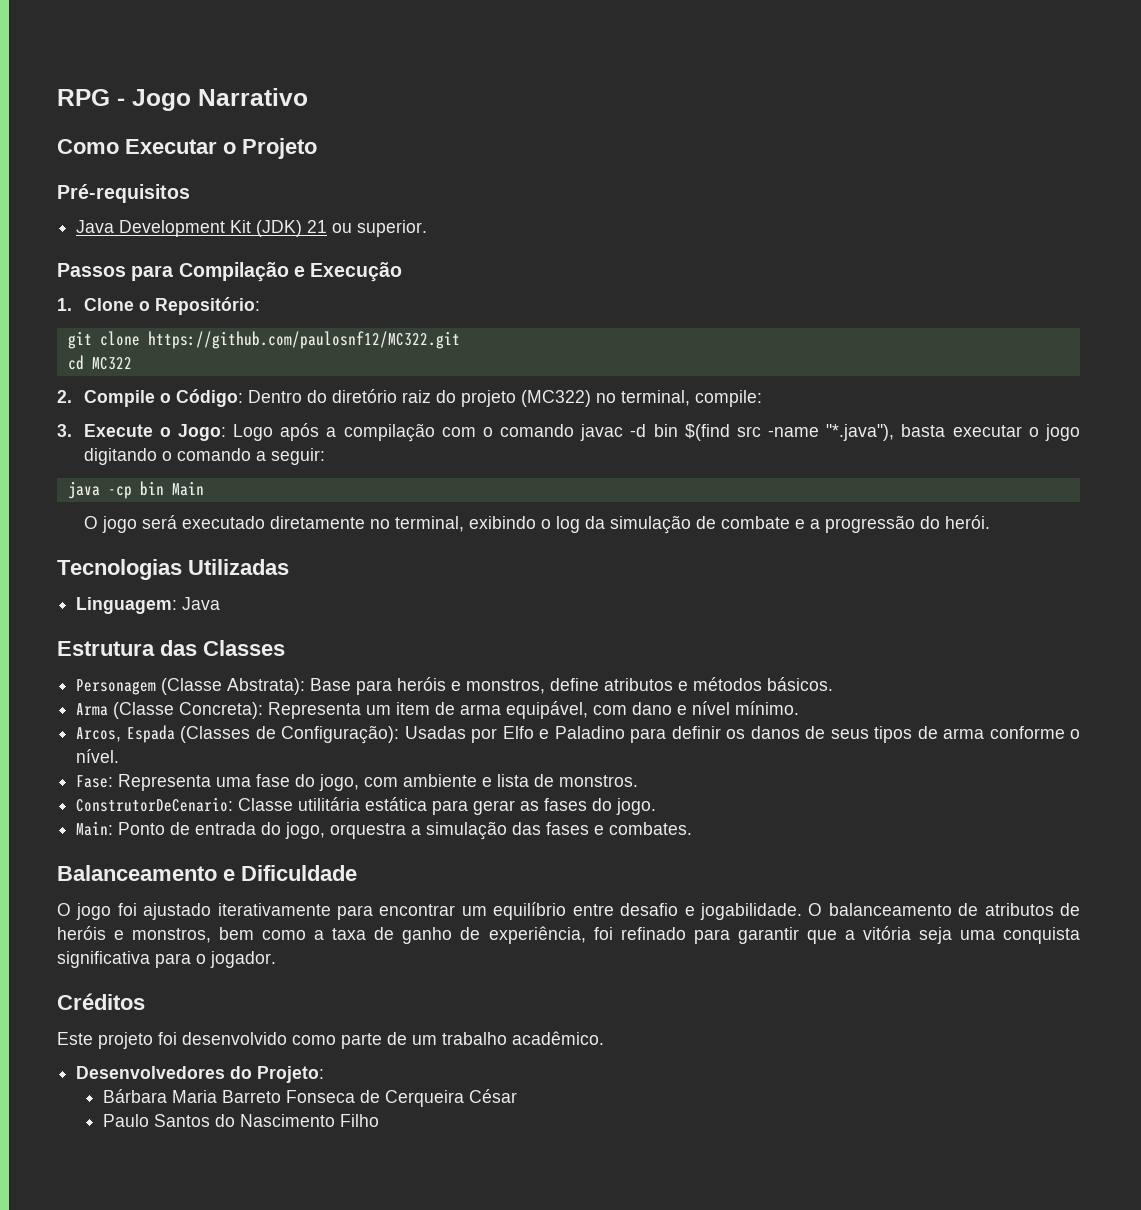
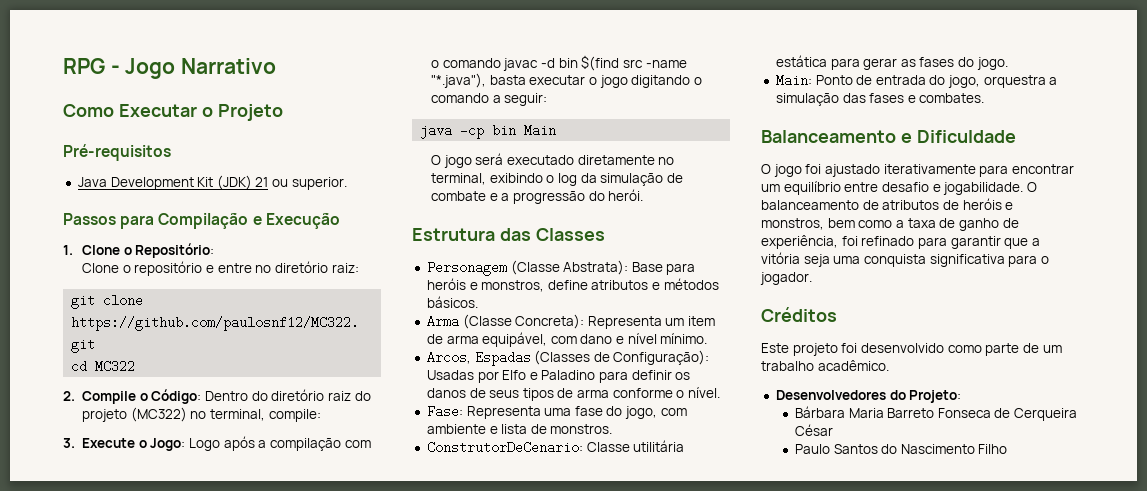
+ Clone o repositório e entre no diretório raiz:
- Tecnologias Utilizadas
- Linguagem: Java
- Arcos, Espada (Classes de Configuração): Usadas por Elfo e Paladino para definir os danos de seus tipos de arma conforme o nível.
+ Arcos, Espadas (Classes de Configuração): Usadas por Elfo e Paladino para definir os danos de seus tipos de arma conforme o nível.

